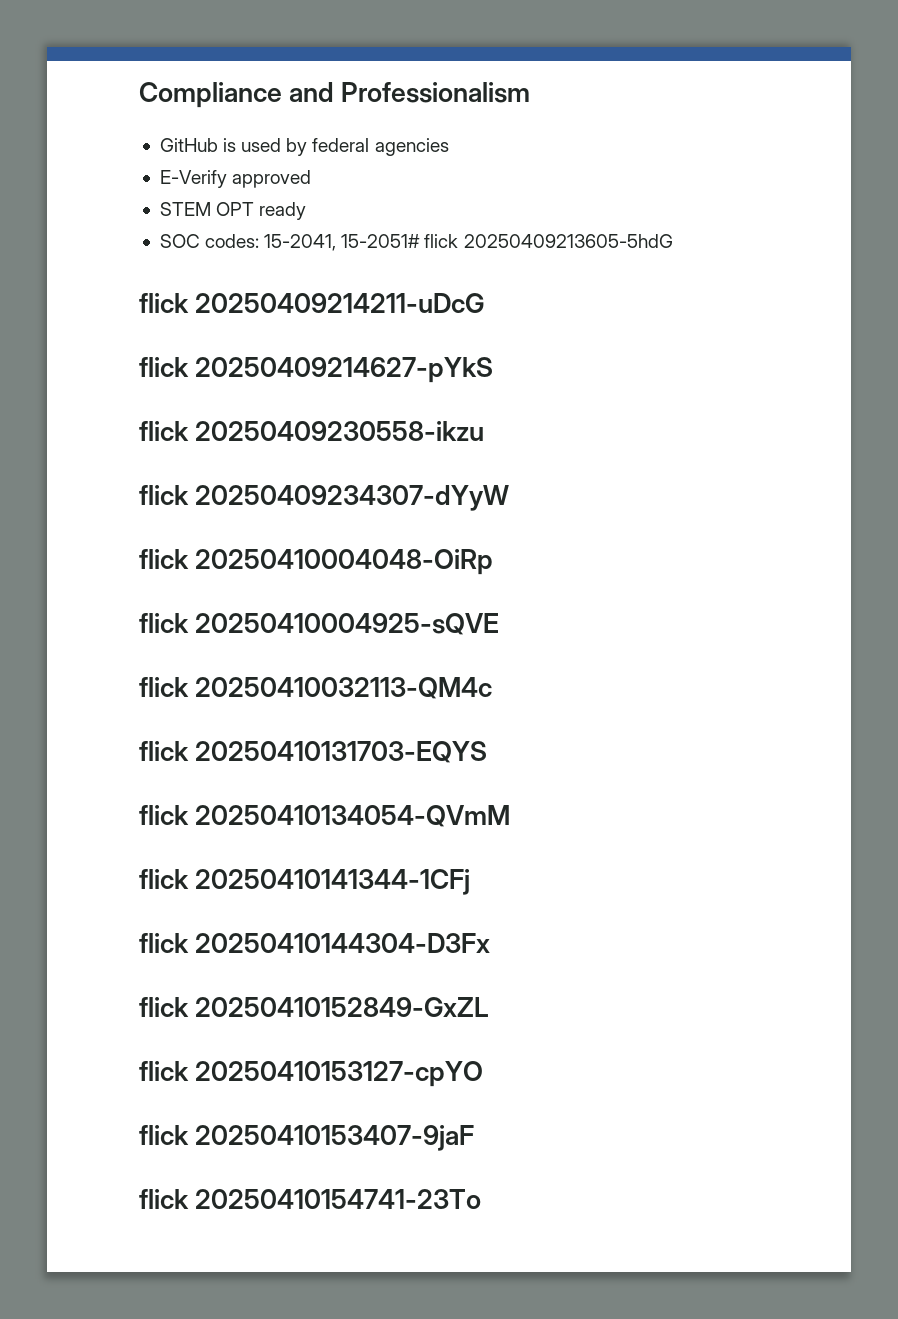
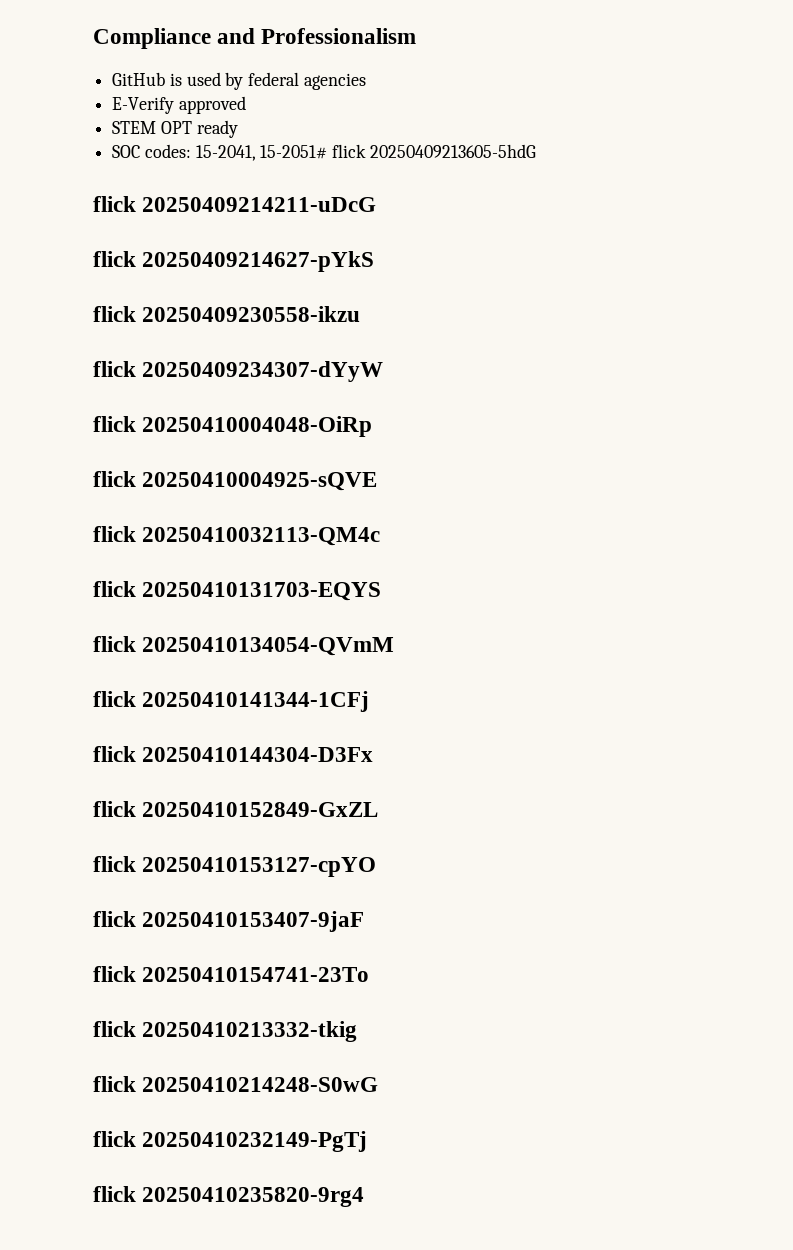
+ flick 20250410213332-tkig
+ flick 20250410214248-S0wG
+ flick 20250410232149-PgTj
+ flick 20250410235820-9rg4

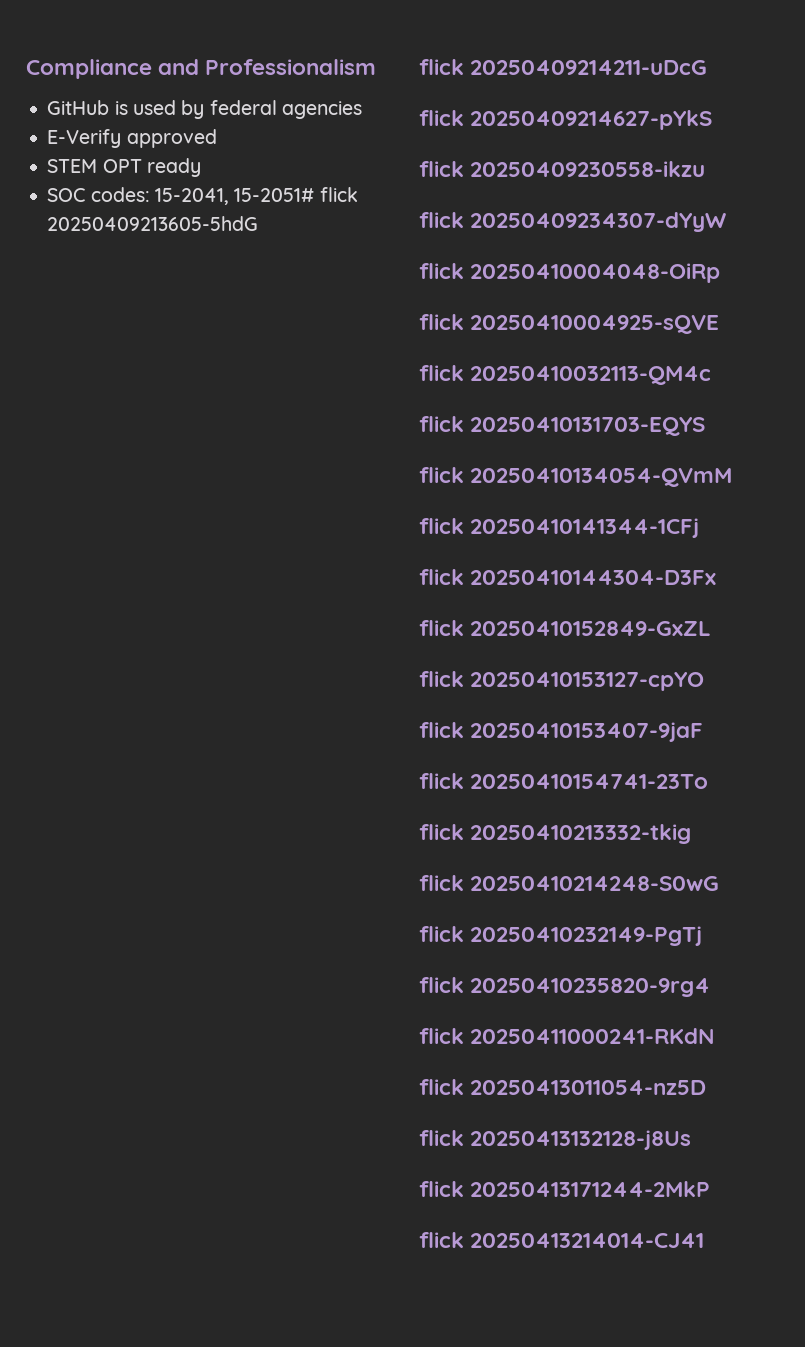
+ flick 20250411000241-RKdN
+ flick 20250413011054-nz5D
+ flick 20250413132128-j8Us
+ flick 20250413171244-2MkP
+ flick 20250413214014-CJ41

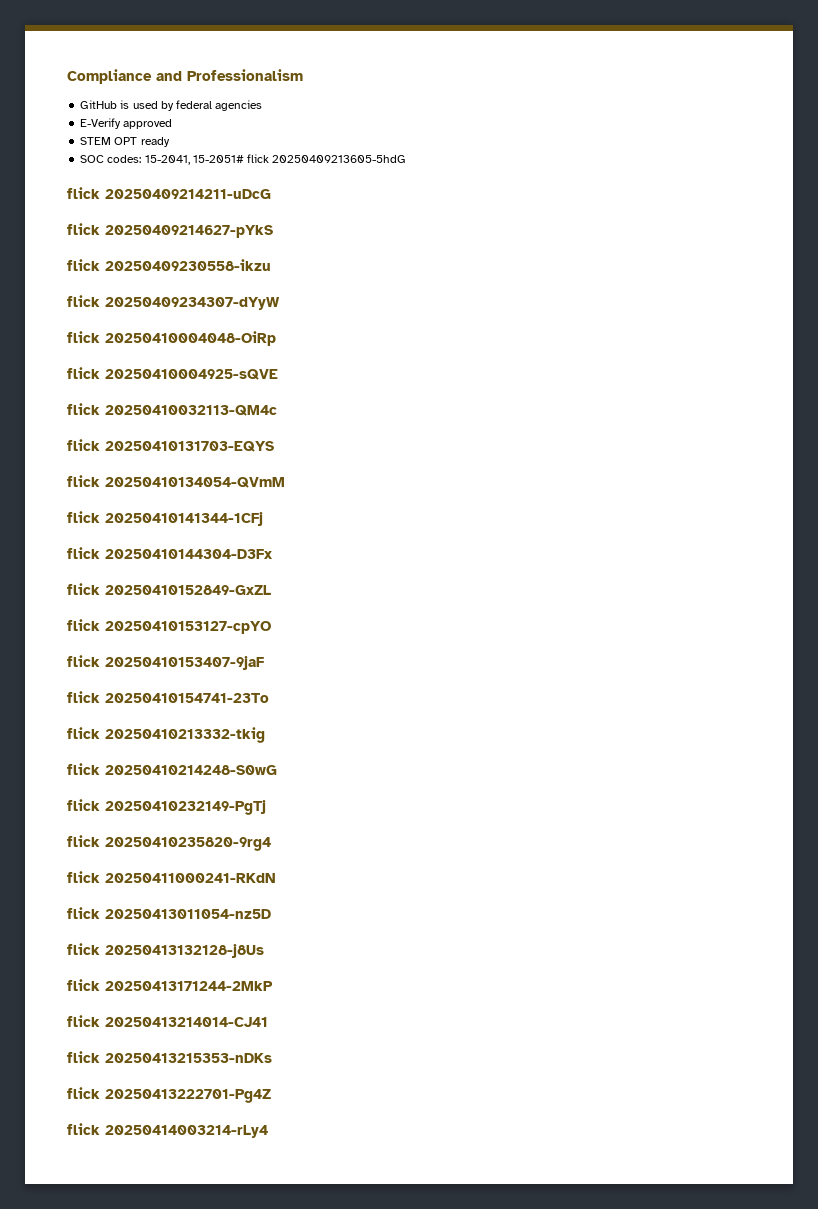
+ flick 20250413215353-nDKs
+ flick 20250413222701-Pg4Z
+ flick 20250414003214-rLy4

